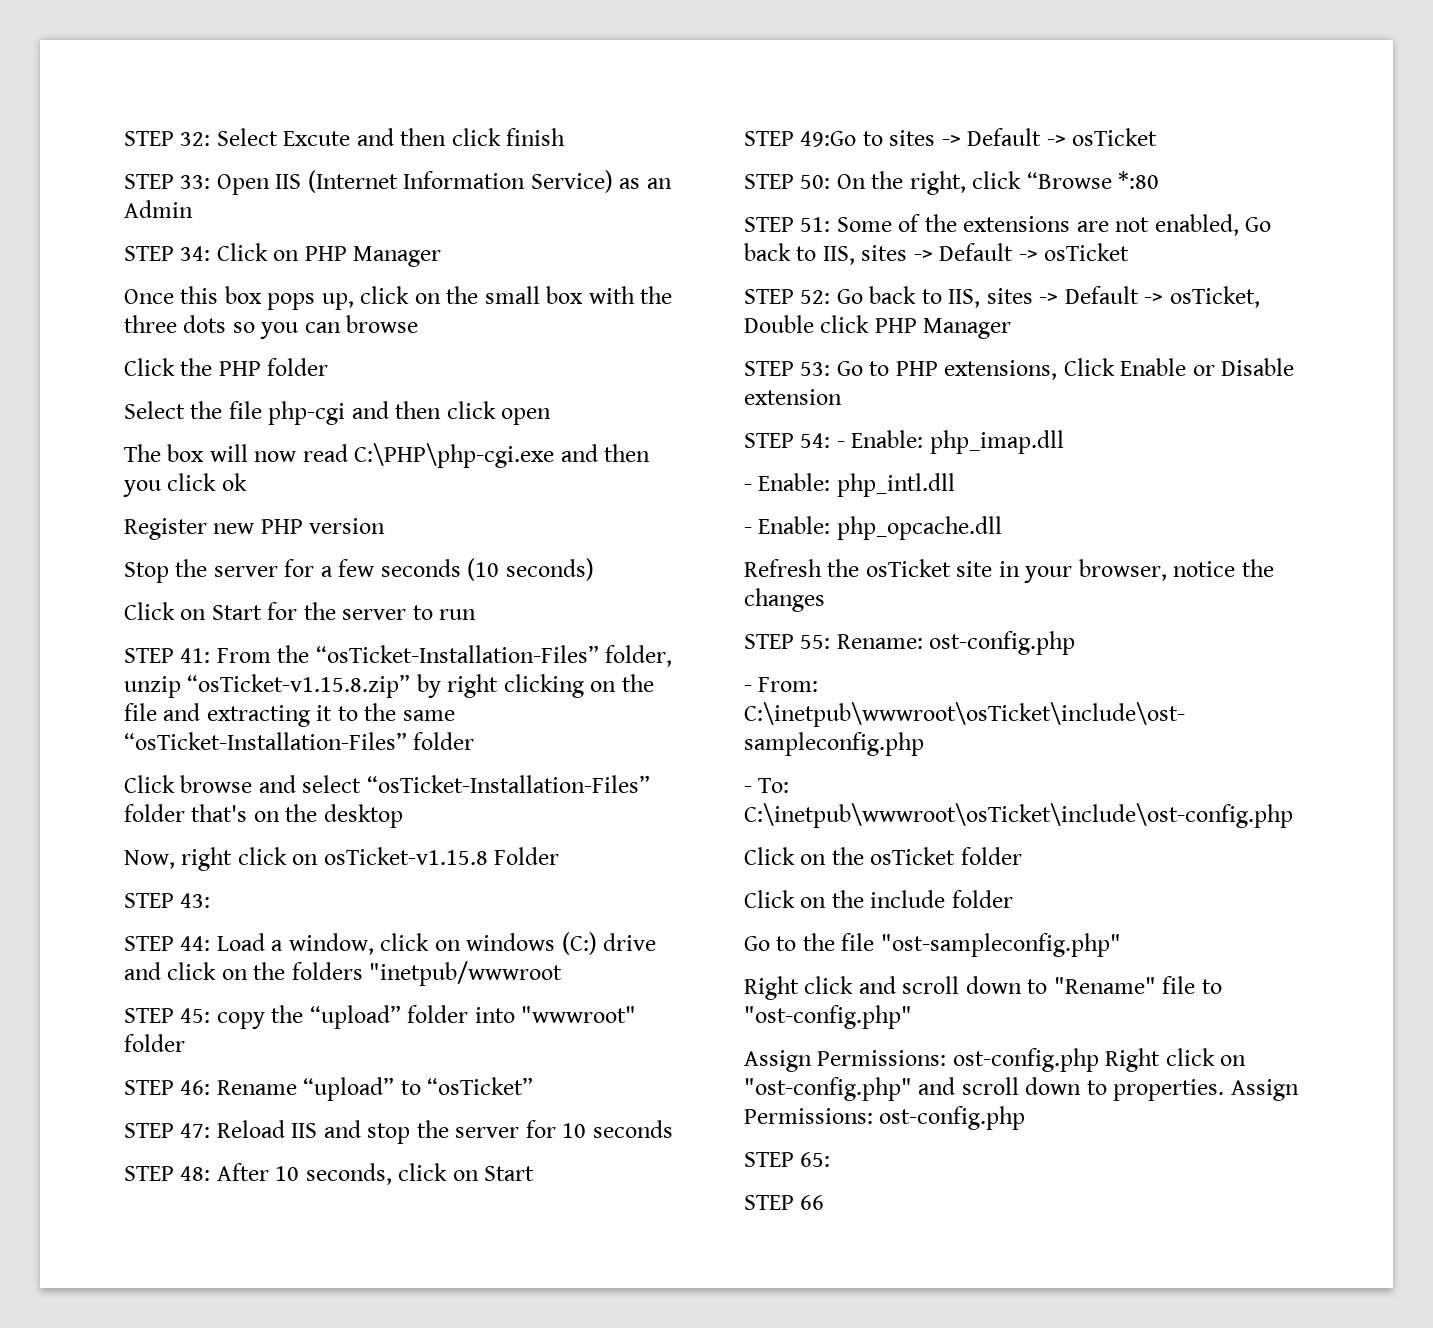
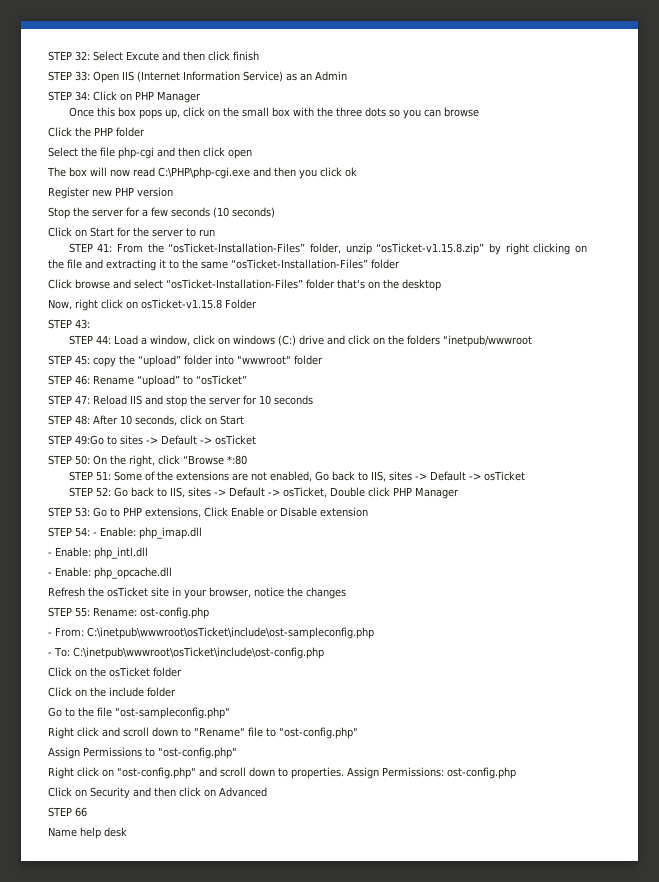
- Assign Permissions: ost-config.php Right click on "ost-config.php" and scroll down to properties.
+ Assign Permissions to "ost-config.php"
+ Right click on "ost-config.php" and scroll down to properties.
- STEP 65:
+ Click on Security and then click on Advanced
+ Name help desk

